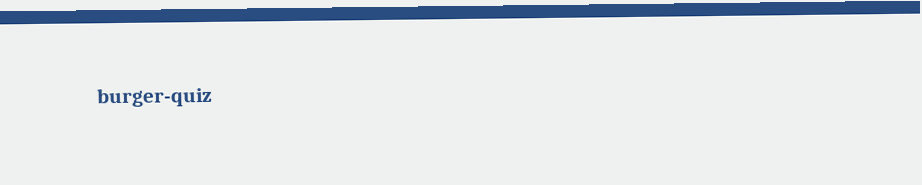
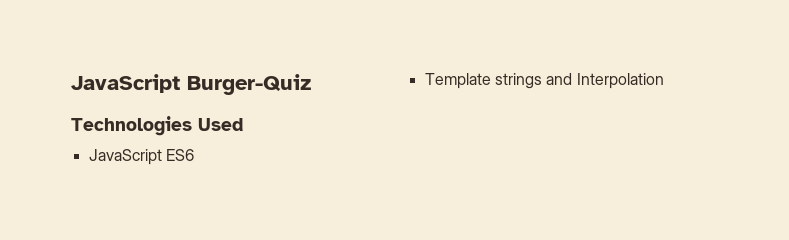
- burger-quiz
+ JavaScript Burger-Quiz
+ Technologies Used
+ JavaScript ES6
+ Template strings and Interpolation

